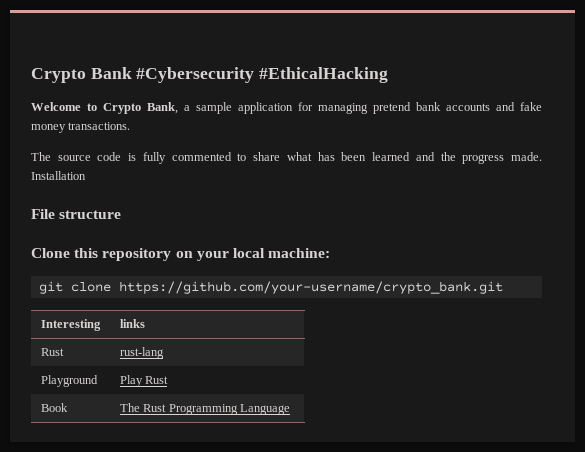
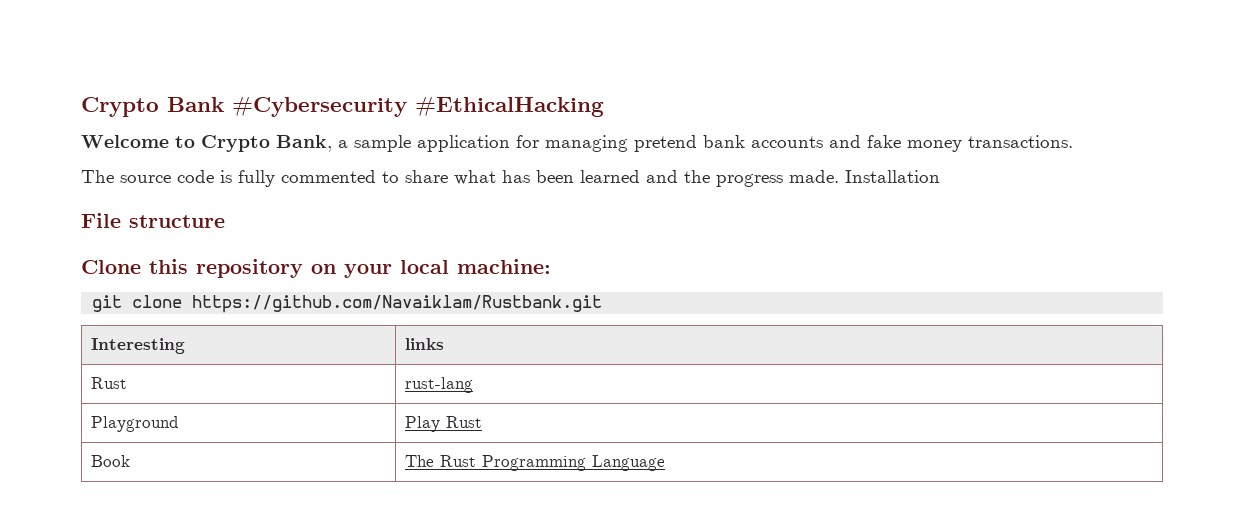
- git clone https://github.com/your-username/crypto_bank.git
+ git clone https://github.com/Navaiklam/Rustbank.git

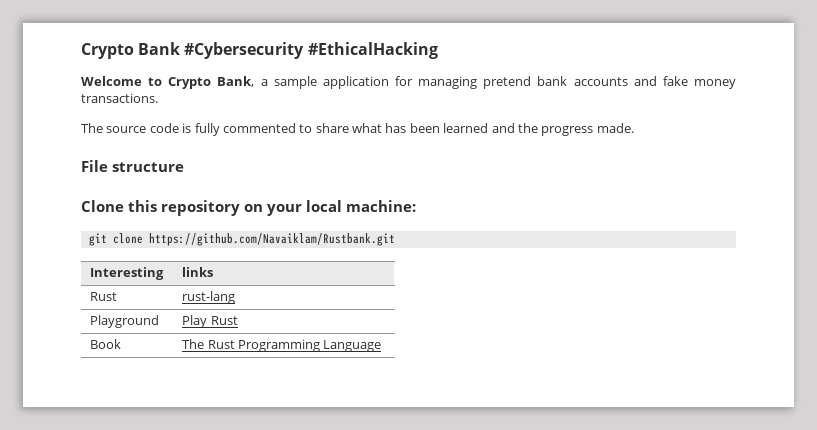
- Installation

